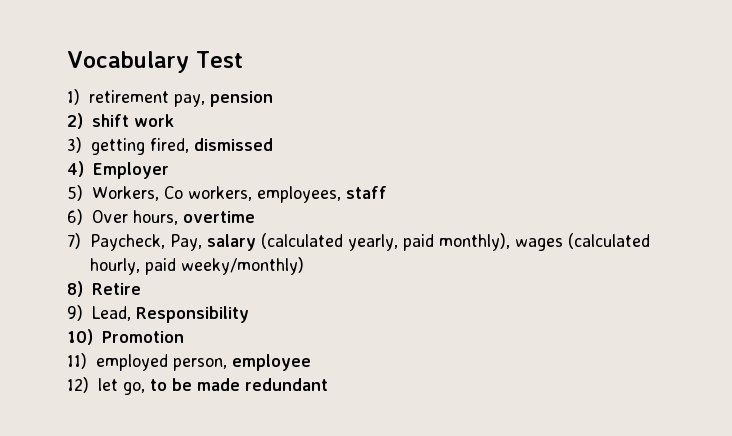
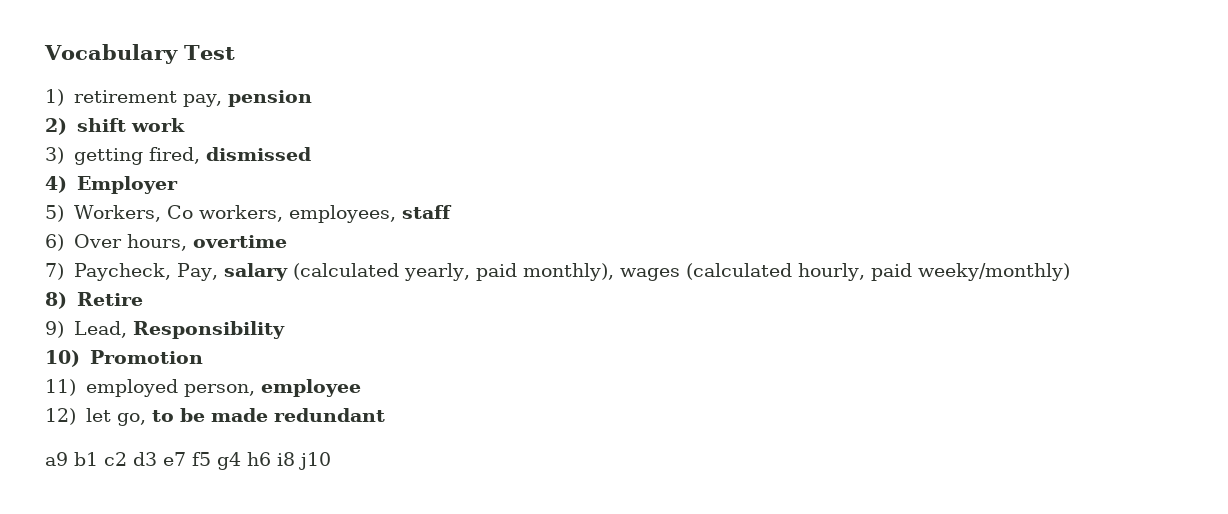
+ a9 b1 c2 d3 e7 f5 g4 h6 i8 j10

